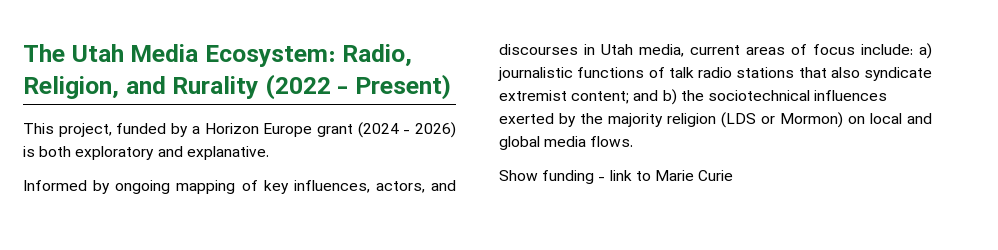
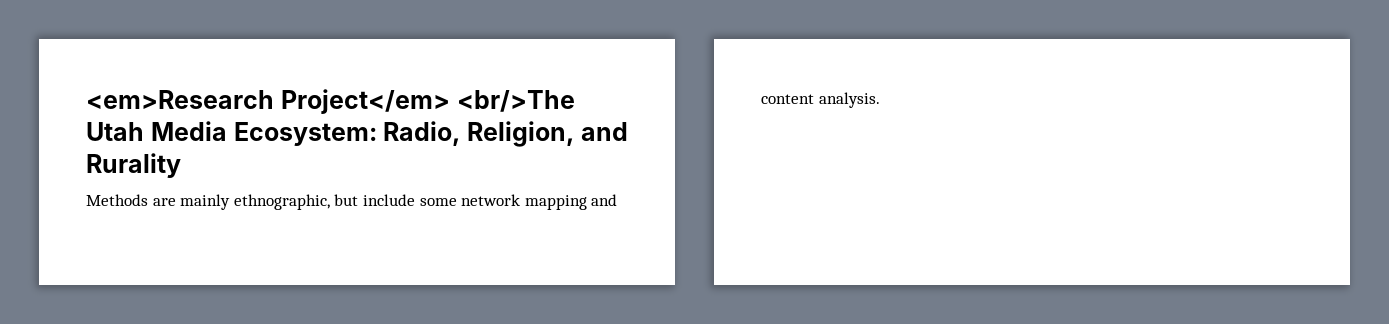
- The Utah Media Ecosystem: Radio, Religion, and Rurality (2022 - Present)
- This project, funded by a Horizon Europe grant (2024 - 2026) is both exploratory and explanative.
- Informed by ongoing mapping of key influences, actors, and discourses in Utah media, current areas of focus include: a) journalistic functions of talk radio stations that also syndicate extremist content; and b) the sociotechnical influences exerted by the majority religion (LDS or Mormon) on local and global media flows.
- Show funding - link to Marie Curie
+ <em>Research Project</em> <br/>The Utah Media Ecosystem: Radio, Religion, and Rurality
+ Methods are mainly ethnographic, but include some network mapping and content analysis.

